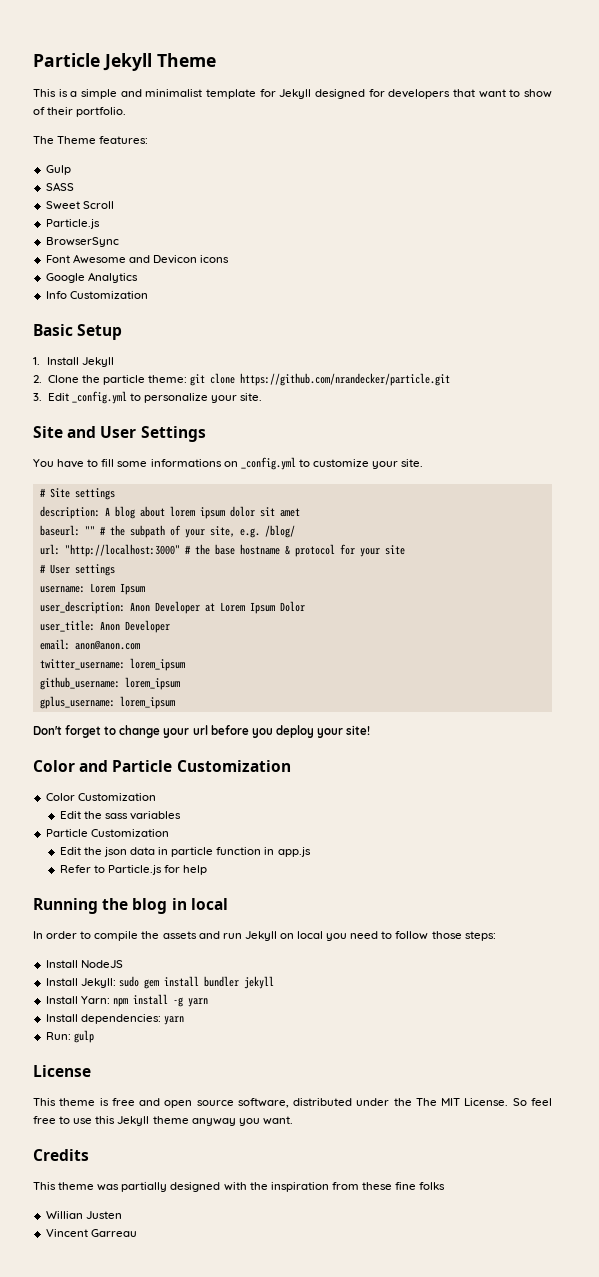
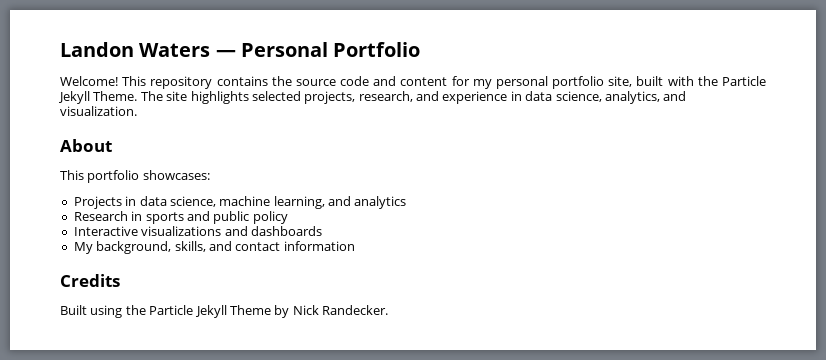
- Particle Jekyll Theme
- This is a simple and minimalist template for Jekyll designed for developers that want to show of their portfolio.
- The Theme features:
- Gulp
- SASS
- Sweet Scroll
- Particle.js
- BrowserSync
- Font Awesome and Devicon icons
- Google Analytics
- Info Customization
- Basic Setup
- 1. Install Jekyll
- 2. Clone the particle theme: git clone https://github.com/nrandecker/particle.git
- 3. Edit _config.yml to personalize your site.
- Site and User Settings
- You have to fill some informations on _config.yml to customize your site.
- # Site settings
- description: A blog about lorem ipsum dolor sit amet
- baseurl: "" # the subpath of your site, e.g. /blog/
- url: "http://localhost:3000" # the base hostname & protocol for your site
- # User settings
- username: Lorem Ipsum
- user_description: Anon Developer at Lorem Ipsum Dolor
- user_title: Anon Developer
- email: anon@anon.com
- twitter_username: lorem_ipsum
- github_username: lorem_ipsum
- gplus_username: lorem_ipsum
- Don't forget to change your url before you deploy your site!
- Color and Particle Customization
- Color Customization
- Edit the sass variables
- Particle Customization
- Edit the json data in particle function in app.js
- Refer to Particle.js for help
- Running the blog in local
- In order to compile the assets and run Jekyll on local you need to follow those steps:
- Install NodeJS
- Install Jekyll: sudo gem install bundler jekyll
- Install Yarn: npm install -g yarn
- Install dependencies: yarn
- Run: gulp
- License
- This theme is free and open source software, distributed under the The MIT License. So feel free to use this Jekyll theme anyway you want.
+ Landon Waters — Personal Portfolio
+ Welcome! This repository contains the source code and content for my personal portfolio site, built with the Particle Jekyll Theme. The site highlights selected projects, research, and experience in data science, analytics, and visualization.
+ About
+ This portfolio showcases:
+ Projects in data science, machine learning, and analytics
+ Research in sports and public policy
+ Interactive visualizations and dashboards
+ My background, skills, and contact information
  Credits
- This theme was partially designed with the inspiration from these fine folks
- Willian Justen
- Vincent Garreau
+ Built using the Particle Jekyll Theme by Nick Randecker.

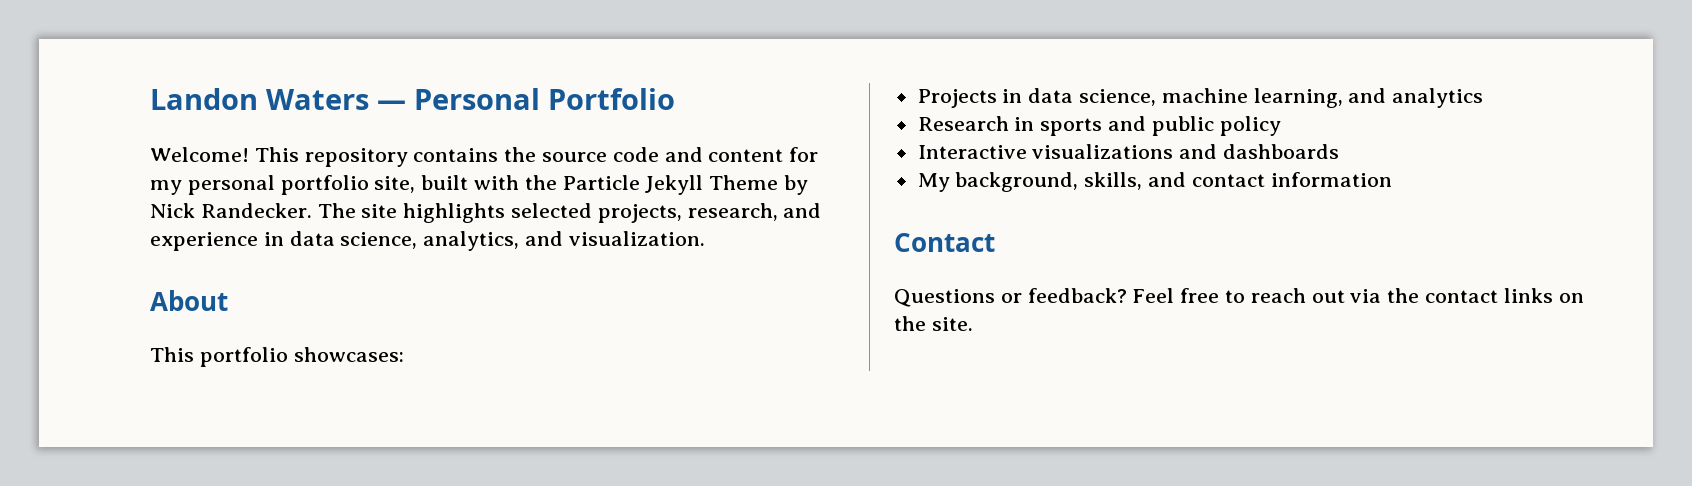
- This repository contains the source code and content for my personal portfolio site, built with the Particle Jekyll Theme.
+ This repository contains the source code and content for my personal portfolio site, built with the Particle Jekyll Theme by Nick Randecker.
- Credits
- Built using the Particle Jekyll Theme by Nick Randecker.
+ Contact
+ Questions or feedback? Feel free to reach out via the contact links on the site.

